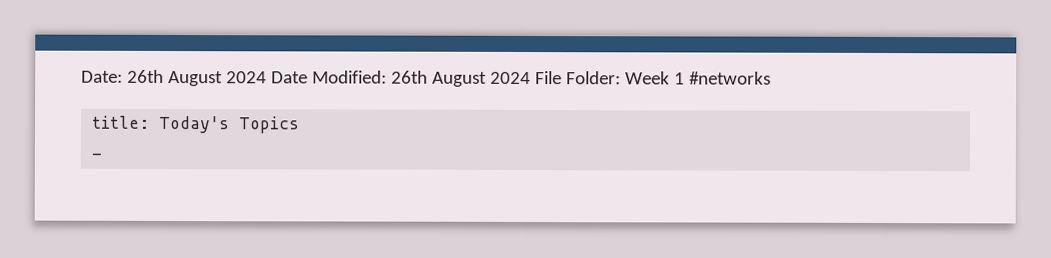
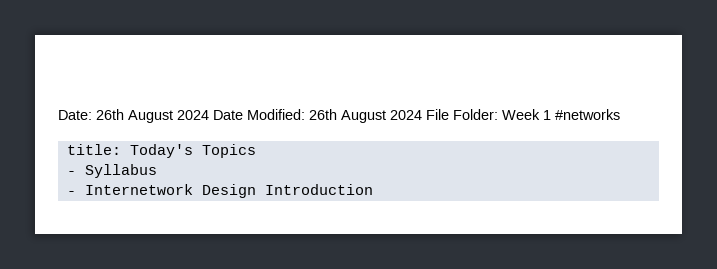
- -
+ - Syllabus
+ - Internetwork Design Introduction

